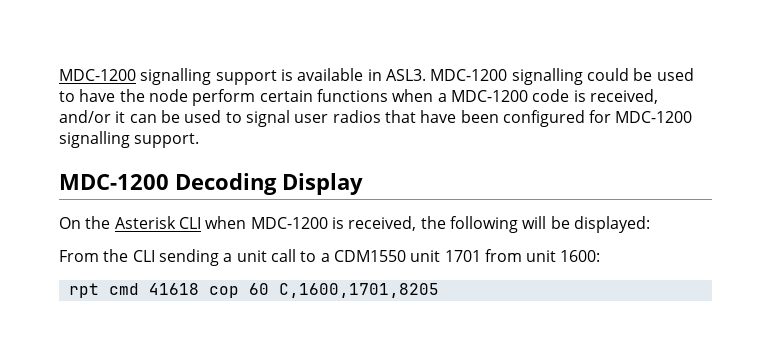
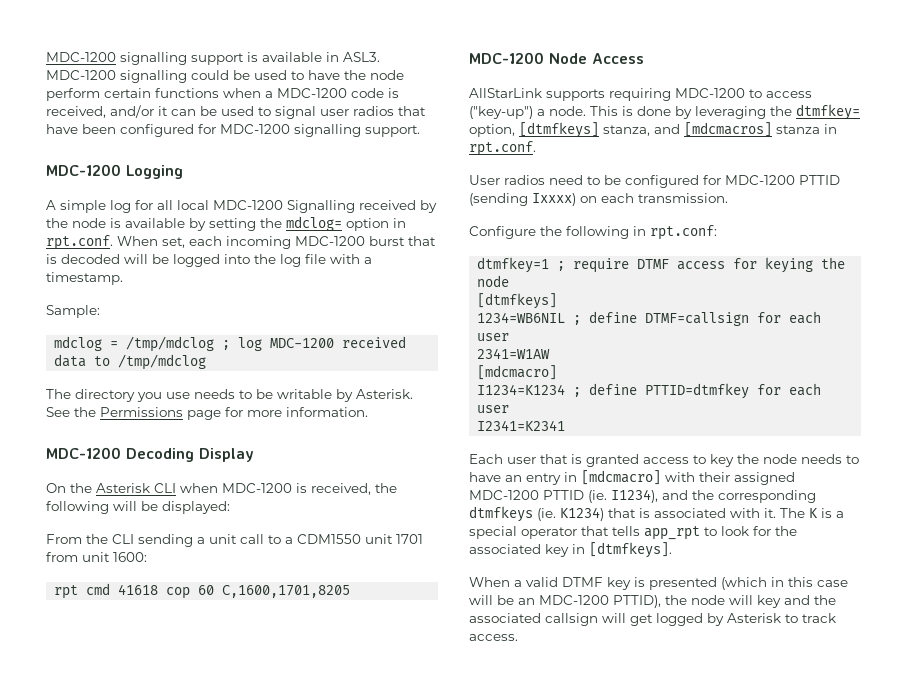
+ MDC-1200 Logging
+ A simple log for all local MDC-1200 Signalling received by the node is available by setting the mdclog= option in rpt.conf. When set, each incoming MDC-1200 burst that is decoded will be logged into the log file with a timestamp.
+ Sample:
+ mdclog = /tmp/mdclog ; log MDC-1200 received data to /tmp/mdclog
+ The directory you use needs to be writable by Asterisk. See the Permissions page for more information.
+ MDC-1200 Node Access
+ AllStarLink supports requiring MDC-1200 to access ("key-up") a node. This is done by leveraging the dtmfkey= option, [dtmfkeys] stanza, and [mdcmacros] stanza in rpt.conf.
+ User radios need to be configured for MDC-1200 PTTID (sending Ixxxx) on each transmission.
+ Configure the following in rpt.conf:
+ dtmfkey=1 ; require DTMF access for keying the node
+ [dtmfkeys]
+ 1234=WB6NIL ; define DTMF=callsign for each user
+ 2341=W1AW
+ [mdcmacro]
+ I1234=K1234 ; define PTTID=dtmfkey for each user
+ I2341=K2341
+ Each user that is granted access to key the node needs to have an entry in [mdcmacro] with their assigned MDC-1200 PTTID (ie. I1234), and the corresponding dtmfkeys (ie. K1234) that is associated with it. The K is a special operator that tells app_rpt to look for the associated key in [dtmfkeys].
+ When a valid DTMF key is presented (which in this case will be an MDC-1200 PTTID), the node will key and the associated callsign will get logged by Asterisk to track access.

